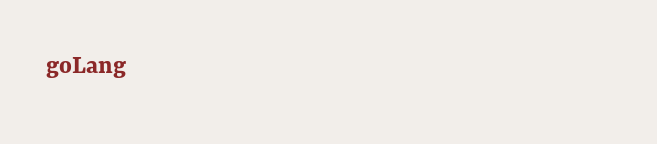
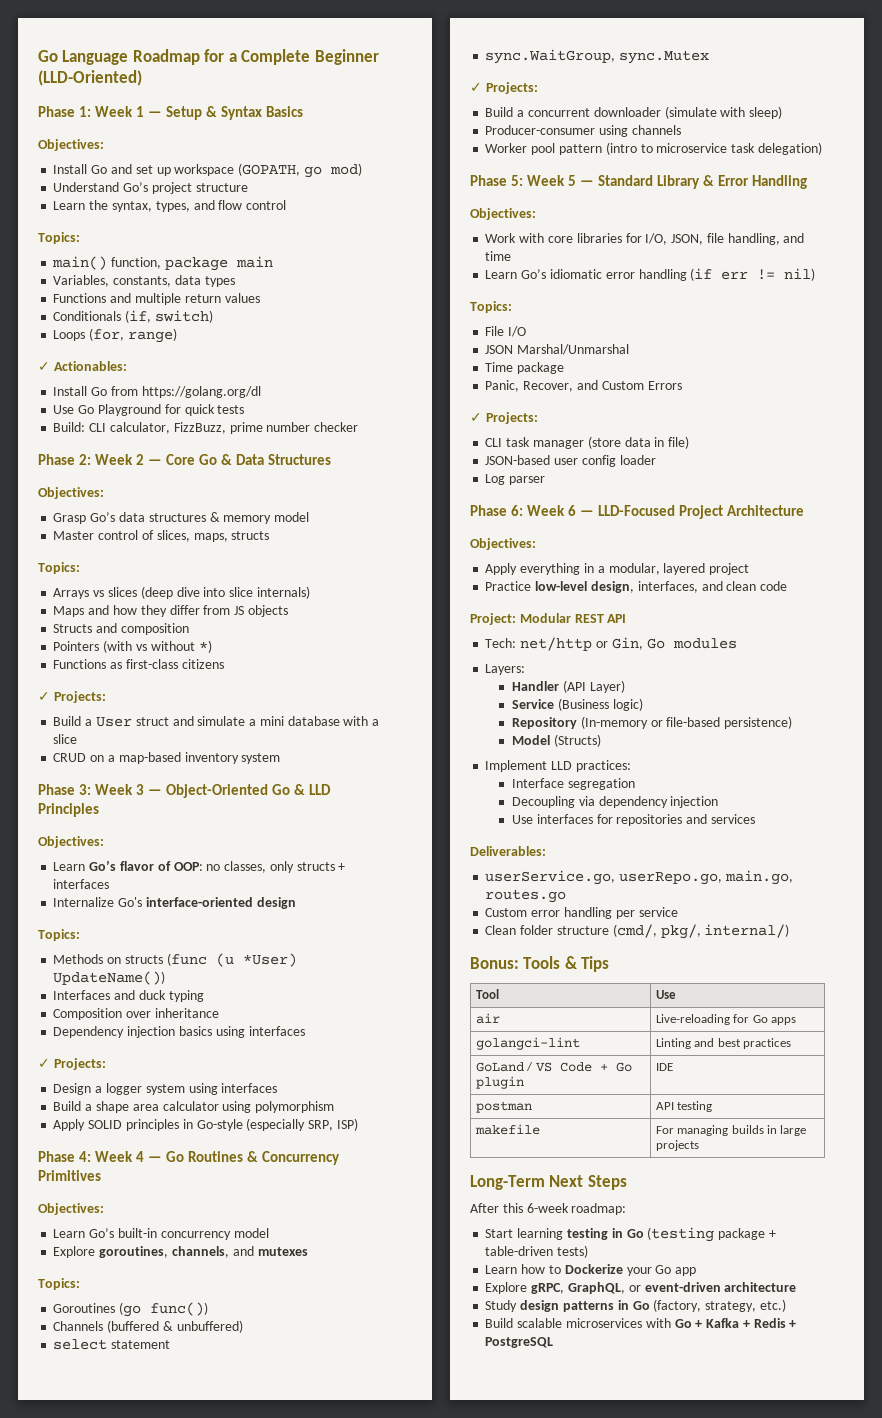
- goLang
+ Go Language Roadmap for a Complete Beginner (LLD-Oriented)
+ Phase 1: Week 1 — Setup & Syntax Basics
+ Objectives:
+ Install Go and set up workspace (GOPATH, go mod)
+ Understand Go’s project structure
+ Learn the syntax, types, and flow control
+ Topics:
+ main() function, package main
+ Variables, constants, data types
+ Functions and multiple return values
+ Conditionals (if, switch)
+ Loops (for, range)
+ ✓ Actionables:
+ Install Go from https://golang.org/dl
+ Use Go Playground for quick tests
+ Build: CLI calculator, FizzBuzz, prime number checker
+ Phase 2: Week 2 — Core Go & Data Structures
+ Objectives:
+ Grasp Go’s data structures & memory model
+ Master control of slices, maps, structs
+ Topics:
+ Arrays vs slices (deep dive into slice internals)
+ Maps and how they differ from JS objects
+ Structs and composition
+ Pointers (with vs without *)
+ Functions as first-class citizens
+ ✓ Projects:
+ Build a User struct and simulate a mini database with a slice
+ CRUD on a map-based inventory system
+ Phase 3: Week 3 — Object-Oriented Go & LLD Principles
+ Objectives:
+ Learn Go’s flavor of OOP: no classes, only structs + interfaces
+ Internalize Go's interface-oriented design
+ Topics:
+ Methods on structs (func (u *User) UpdateName())
+ Interfaces and duck typing
+ Composition over inheritance
+ Dependency injection basics using interfaces
+ ✓ Projects:
+ Design a logger system using interfaces
+ Build a shape area calculator using polymorphism
+ Apply SOLID principles in Go-style (especially SRP, ISP)
+ Phase 4: Week 4 — Go Routines & Concurrency Primitives
+ Objectives:
+ Learn Go’s built-in concurrency model
+ Explore goroutines, channels, and mutexes
+ Topics:
+ Goroutines (go func())
+ Channels (buffered & unbuffered)
+ select statement
+ sync.WaitGroup, sync.Mutex
+ ✓ Projects:
+ Build a concurrent downloader (simulate with sleep)
+ Producer-consumer using channels
+ Worker pool pattern (intro to microservice task delegation)
+ Phase 5: Week 5 — Standard Library & Error Handling
+ Objectives:
+ Work with core libraries for I/O, JSON, file handling, and time
+ Learn Go’s idiomatic error handling (if err != nil)
+ Topics:
+ File I/O
+ JSON Marshal/Unmarshal
+ Time package
+ Panic, Recover, and Custom Errors
+ ✓ Projects:
+ CLI task manager (store data in file)
+ JSON-based user config loader
+ Log parser
+ Phase 6: Week 6 — LLD-Focused Project Architecture
+ Objectives:
+ Apply everything in a modular, layered project
+ Practice low-level design, interfaces, and clean code
+ Project: Modular REST API
+ Tech: net/http or Gin, Go modules
+ Layers:
+ Handler (API Layer)
+ Service (Business logic)
+ Repository (In-memory or file-based persistence)
+ Model (Structs)
+ Implement LLD practices:
+ Interface segregation
+ Decoupling via dependency injection
+ Use interfaces for repositories and services
+ Deliverables:
+ userService.go, userRepo.go, main.go, routes.go
+ Custom error handling per service
+ Clean folder structure (cmd/, pkg/, internal/)
+ Bonus: Tools & Tips
+ Tool | Use
+ air | Live-reloading for Go apps
+ golangci-lint | Linting and best practices
+ GoLand / VS Code + Go plugin | IDE
+ postman | API testing
+ makefile | For managing builds in large projects
+ Long-Term Next Steps
+ After this 6-week roadmap:
+ Start learning testing in Go (testing package + table-driven tests)
+ Learn how to Dockerize your Go app
+ Explore gRPC, GraphQL, or event-driven architecture
+ Study design patterns in Go (factory, strategy, etc.)
+ Build scalable microservices with Go + Kafka + Redis + PostgreSQL

